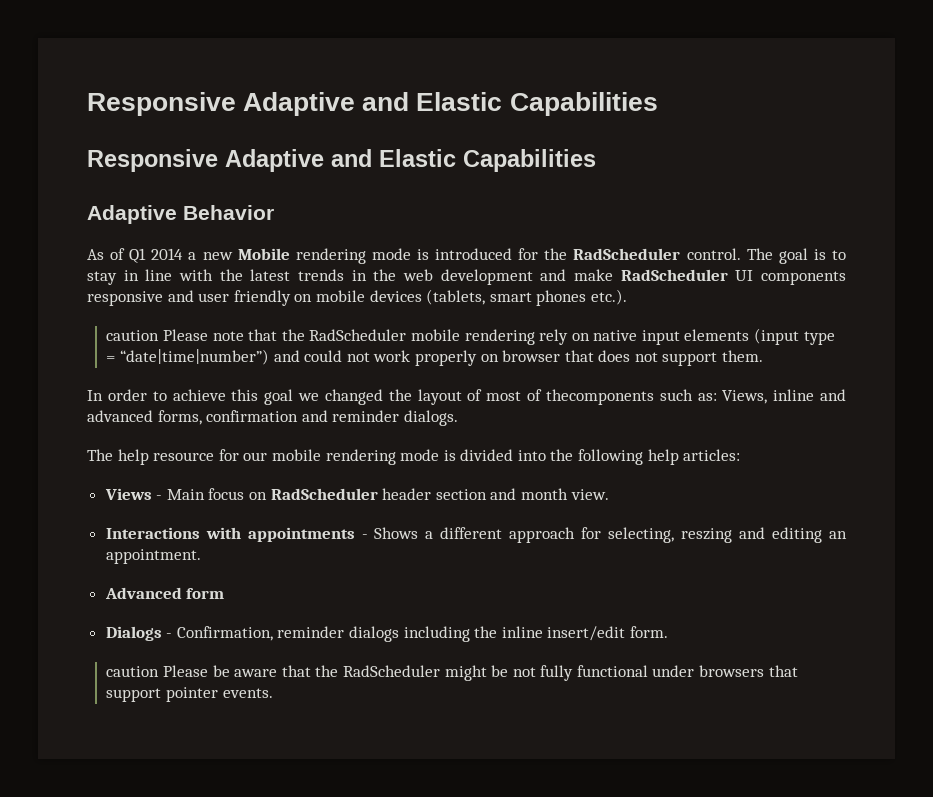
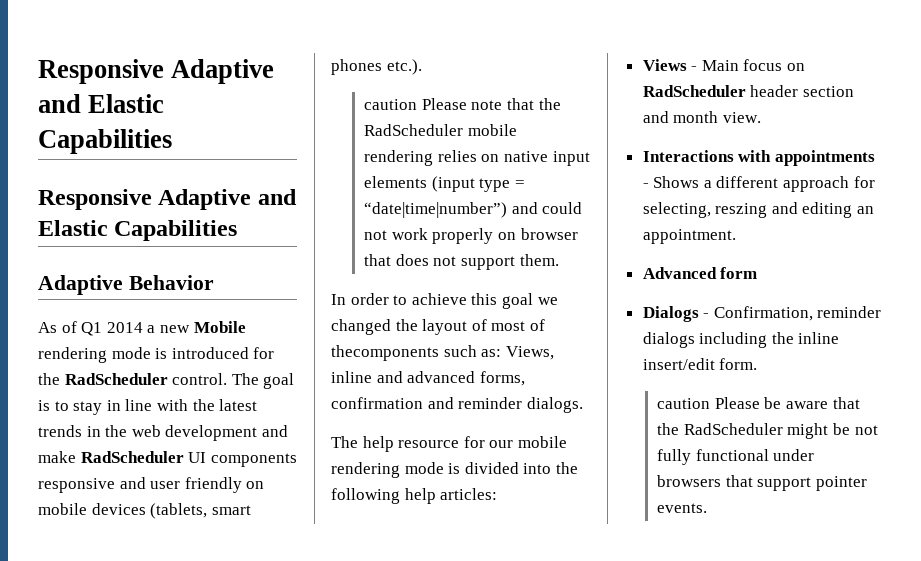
- caution Please note that the RadScheduler mobile rendering rely on native input elements (input type = “date|time|number”) and could not work properly on browser that does not support them.
+ caution Please note that the RadScheduler mobile rendering relies on native input elements (input type = “date|time|number”) and could not work properly on browser that does not support them.

